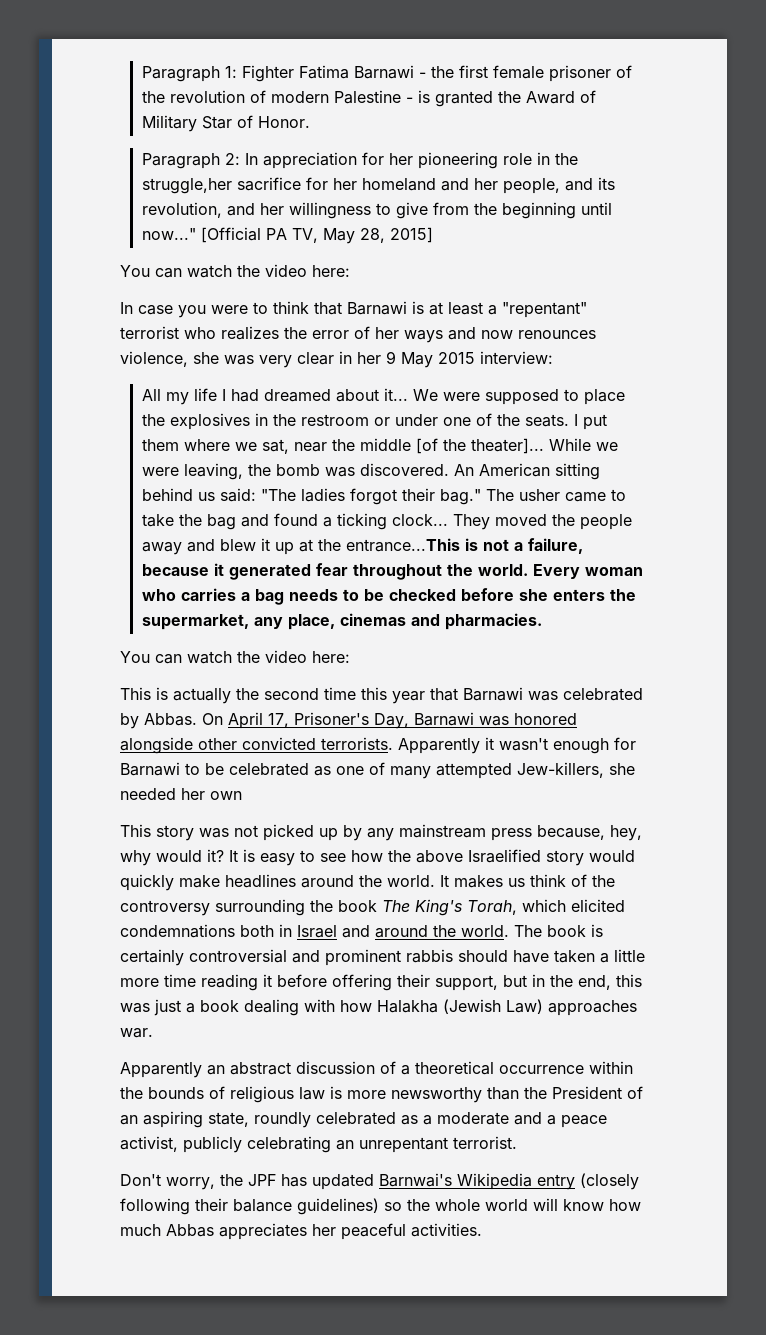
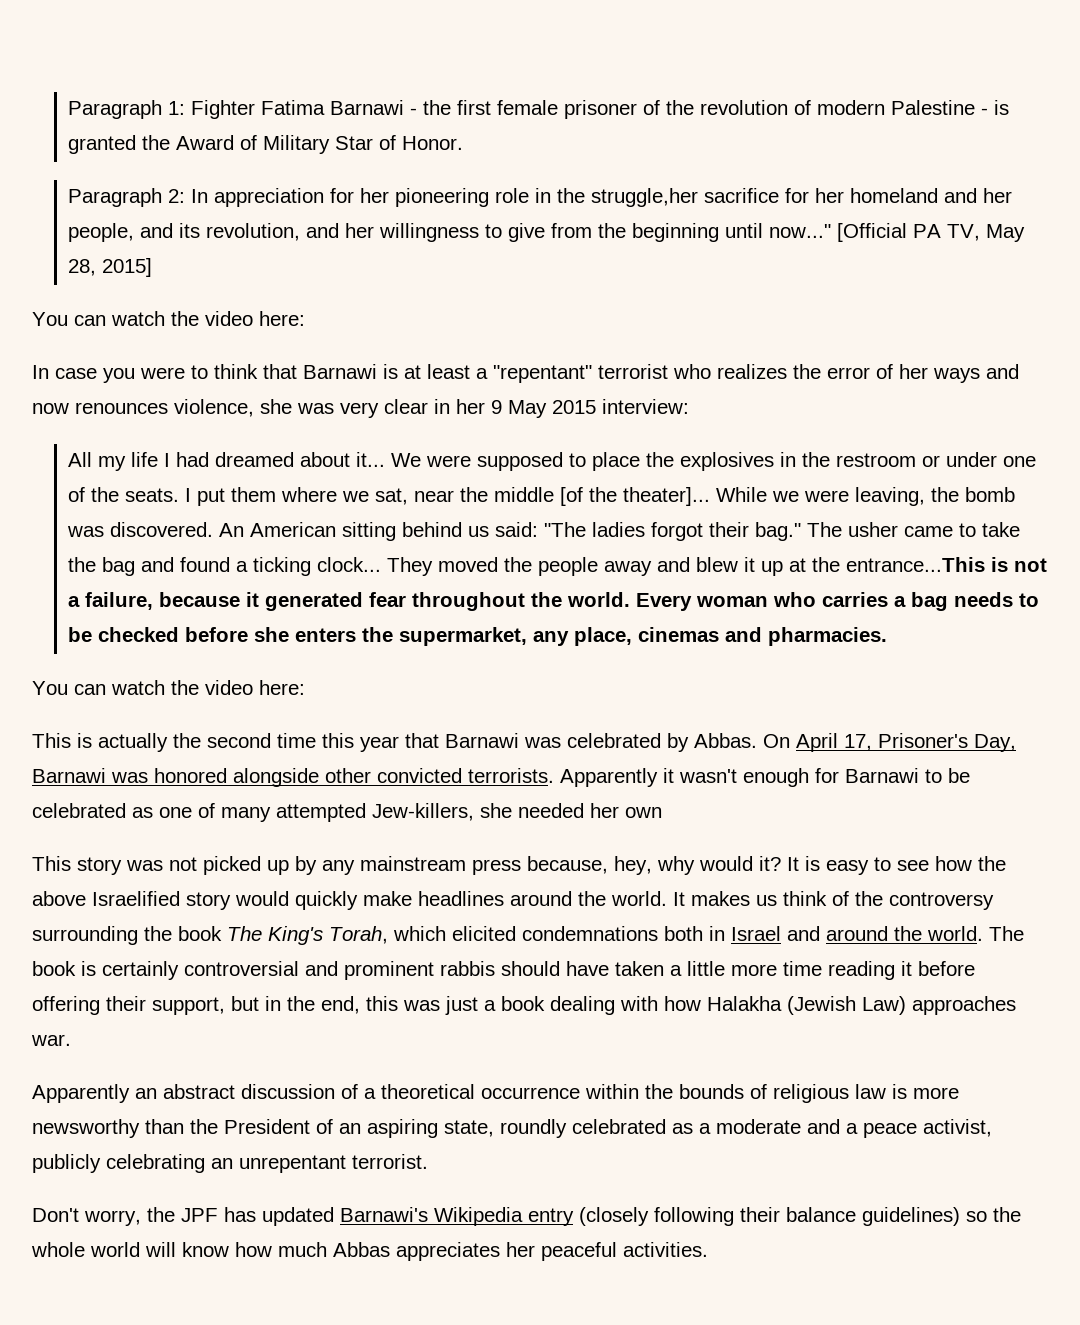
- Don't worry, the JPF has updated Barnwai's Wikipedia entry (closely following their balance guidelines) so the whole world will know how much Abbas appreciates her peaceful activities.
+ Don't worry, the JPF has updated Barnawi's Wikipedia entry (closely following their balance guidelines) so the whole world will know how much Abbas appreciates her peaceful activities.

